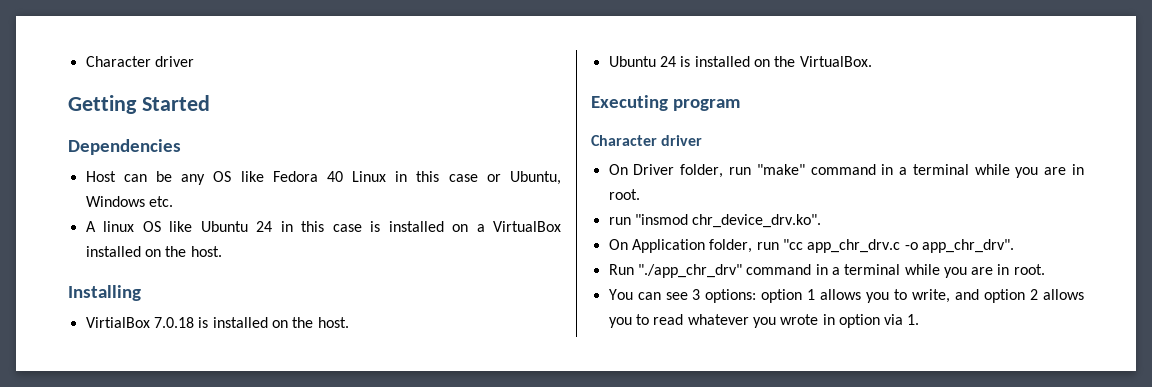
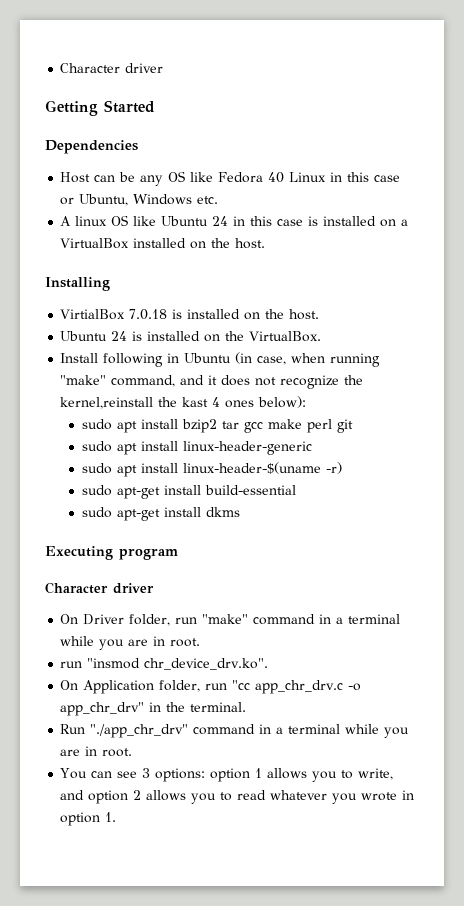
+ Install following in Ubuntu (in case, when running "make" command, and it does not recognize the kernel,reinstall the kast 4 ones below):
+ sudo apt install bzip2 tar gcc make perl git
+ sudo apt install linux-header-generic
+ sudo apt install linux-header-$(uname -r)
+ sudo apt-get install build-essential
+ sudo apt-get install dkms
- On Application folder, run "cc app_chr_drv.c -o app_chr_drv".
+ On Application folder, run "cc app_chr_drv.c -o app_chr_drv" in the terminal.
- You can see 3 options: option 1 allows you to write, and option 2 allows you to read whatever you wrote in option via 1.
+ You can see 3 options: option 1 allows you to write, and option 2 allows you to read whatever you wrote in option 1.

